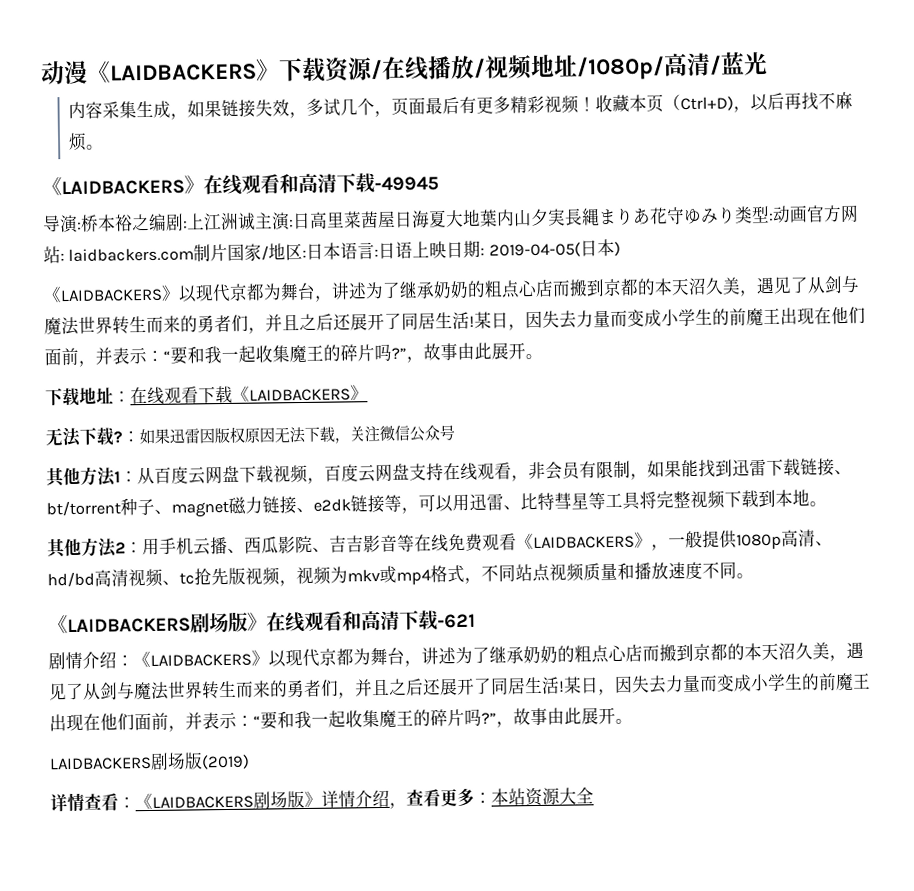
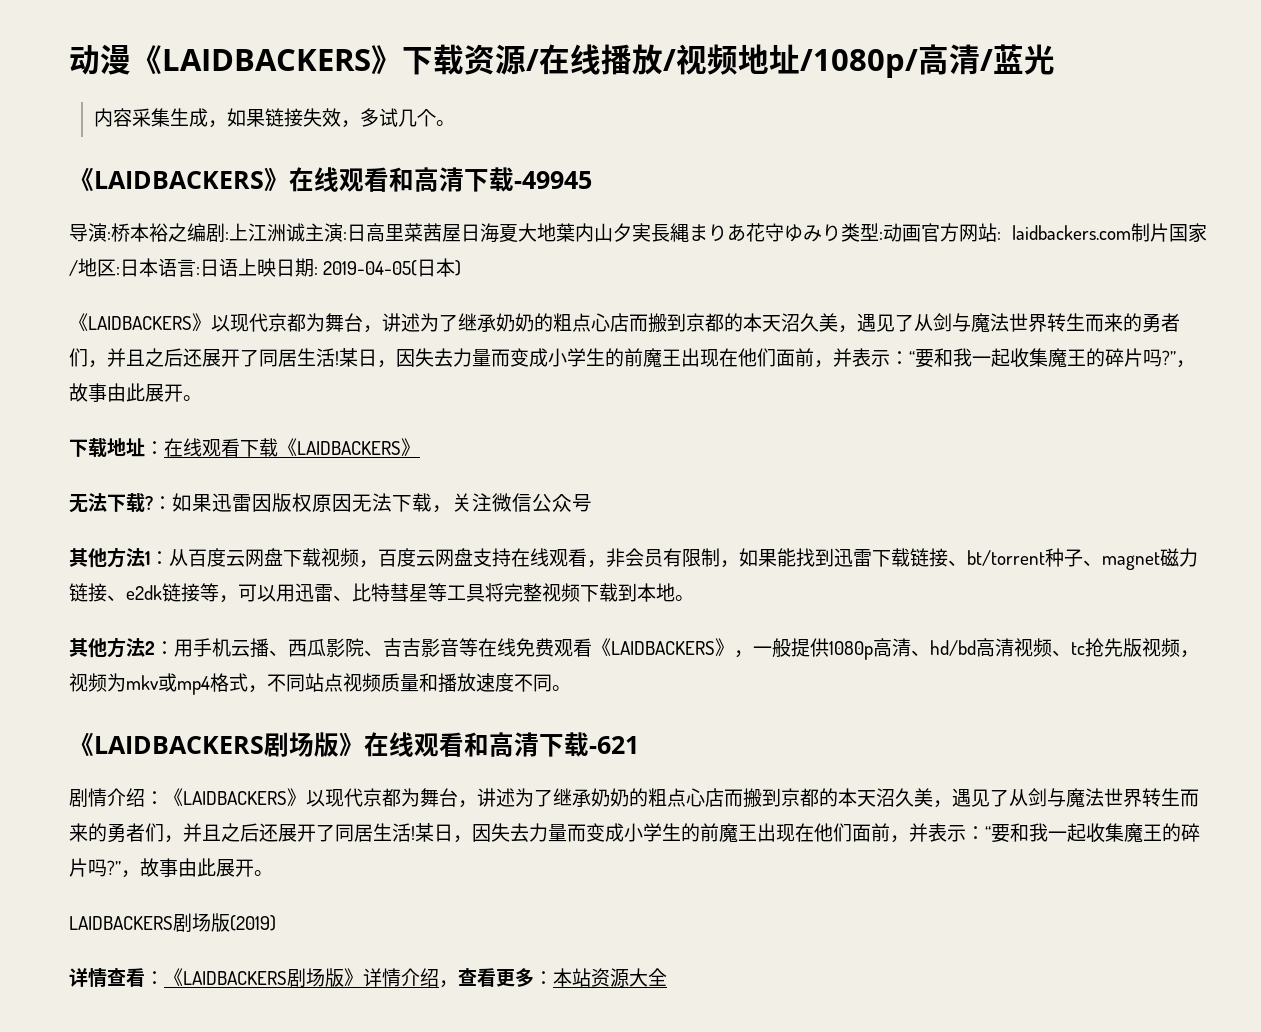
- 内容采集生成，如果链接失效，多试几个，页面最后有更多精彩视频！收藏本页（Ctrl+D)，以后再找不麻烦。
+ 内容采集生成，如果链接失效，多试几个。

